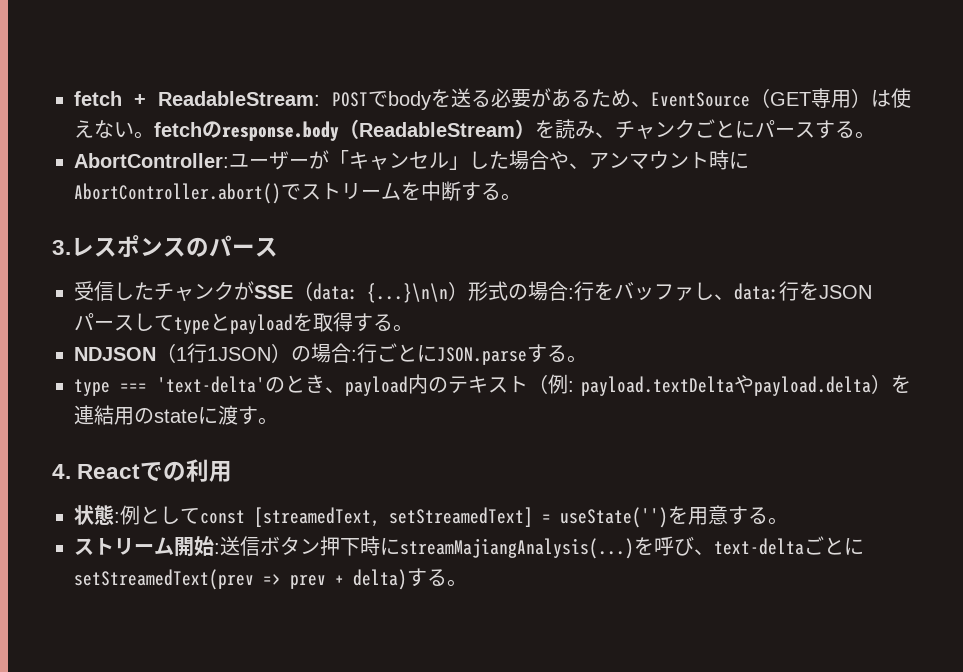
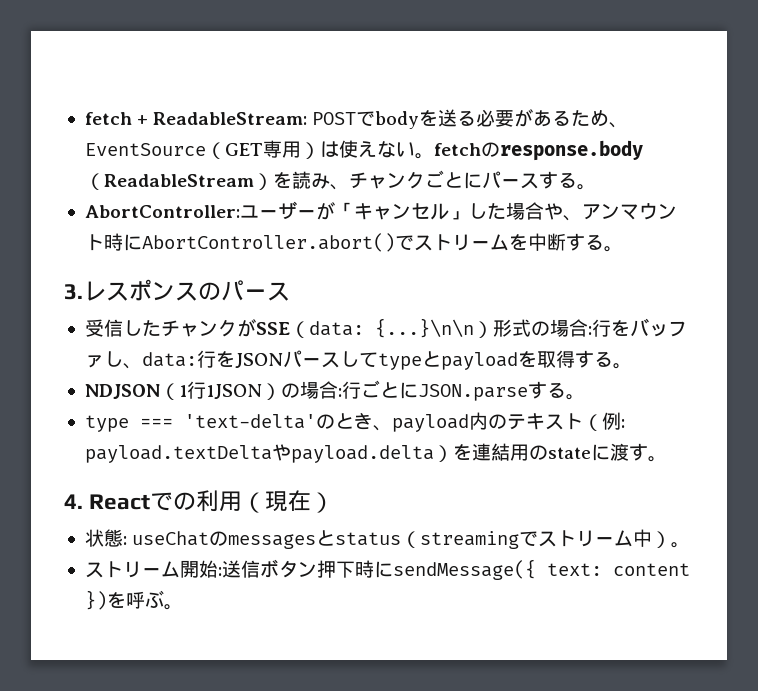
- 4. Reactでの利用
+ 4. Reactでの利用（現在）
- 状態:例としてconst [streamedText, setStreamedText] = useState('')を用意する。
+ 状態: useChatのmessagesとstatus（streamingでストリーム中）。
- ストリーム開始:送信ボタン押下時にstreamMajiangAnalysis(...)を呼び、text-deltaごとにsetStreamedText(prev => prev + delta)する。
+ ストリーム開始:送信ボタン押下時にsendMessage({ text: content })を呼ぶ。

